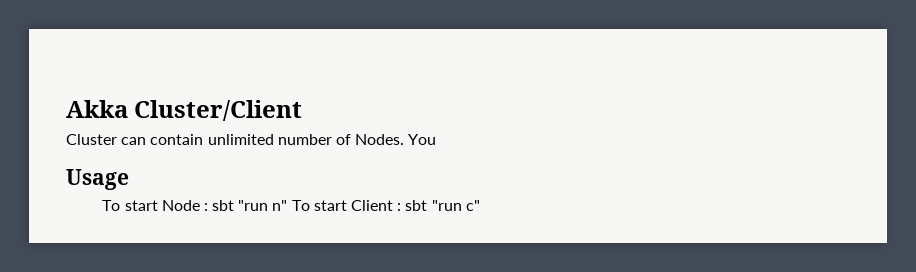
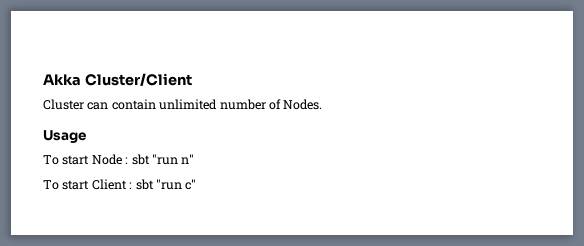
- You
- To start Node : sbt "run n" To start Client : sbt "run c"
+ To start Node : sbt "run n"
+ To start Client : sbt "run c"

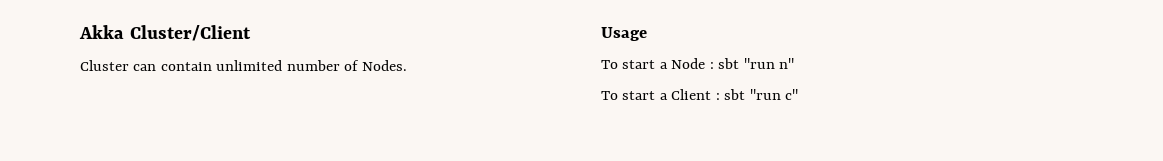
- To start Node : sbt "run n"
+ To start a Node : sbt "run n"
- To start Client : sbt "run c"
+ To start a Client : sbt "run c"

